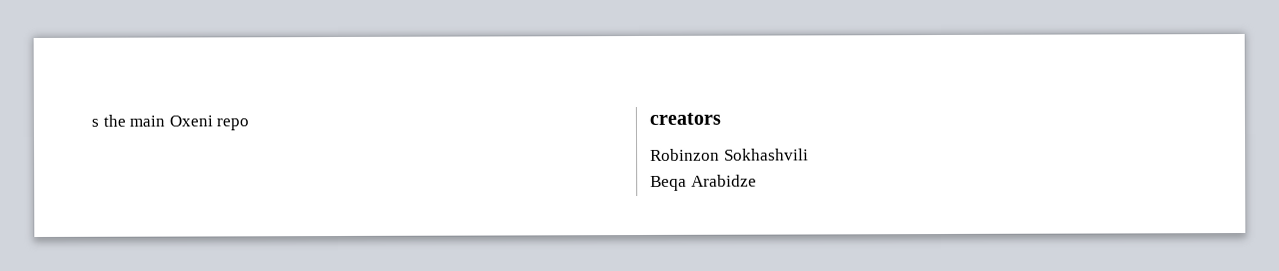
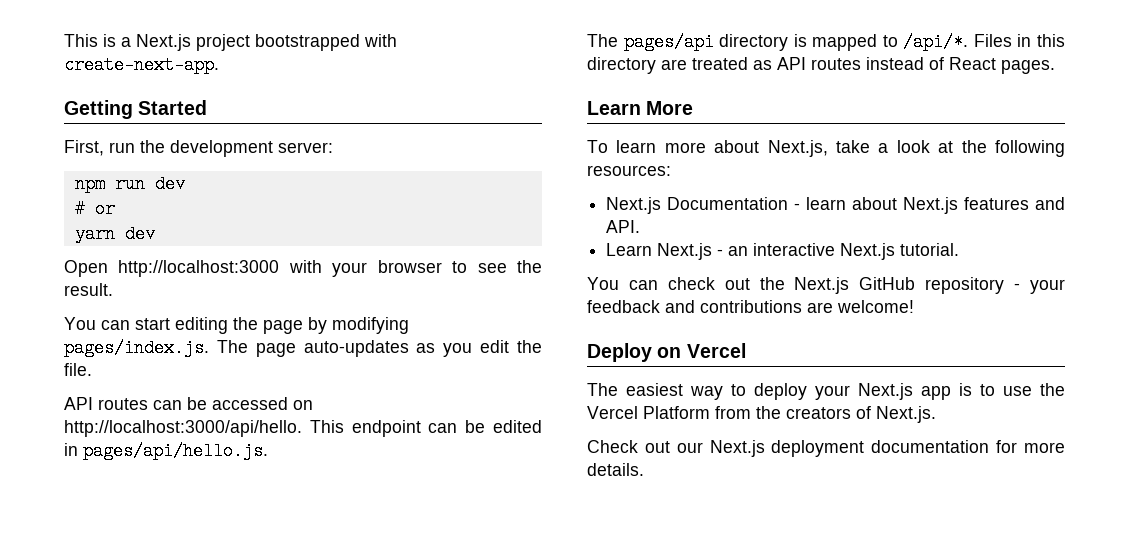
- s the main Oxeni repo
- creators
- Robinzon Sokhashvili
- Beqa Arabidze
+ This is a Next.js project bootstrapped with create-next-app.
+ Getting Started
+ First, run the development server:
+ npm run dev
+ # or
+ yarn dev
+ Open http://localhost:3000 with your browser to see the result.
+ You can start editing the page by modifying pages/index.js. The page auto-updates as you edit the file.
+ API routes can be accessed on http://localhost:3000/api/hello. This endpoint can be edited in pages/api/hello.js.
+ The pages/api directory is mapped to /api/*. Files in this directory are treated as API routes instead of React pages.
+ Learn More
+ To learn more about Next.js, take a look at the following resources:
+ Next.js Documentation - learn about Next.js features and API.
+ Learn Next.js - an interactive Next.js tutorial.
+ You can check out the Next.js GitHub repository - your feedback and contributions are welcome!
+ Deploy on Vercel
+ The easiest way to deploy your Next.js app is to use the Vercel Platform from the creators of Next.js.
+ Check out our Next.js deployment documentation for more details.

